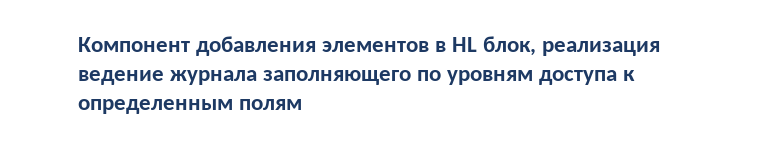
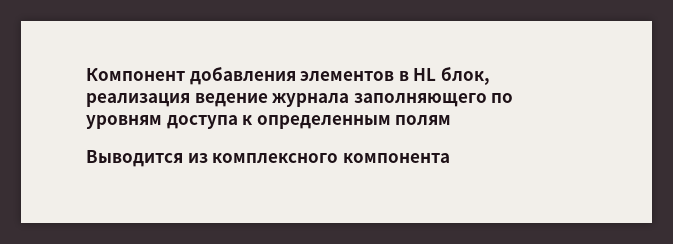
+ Выводится из комплексного компонента

